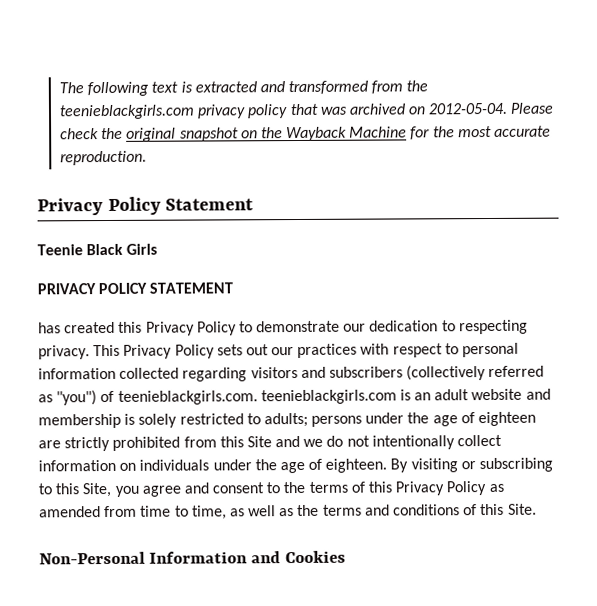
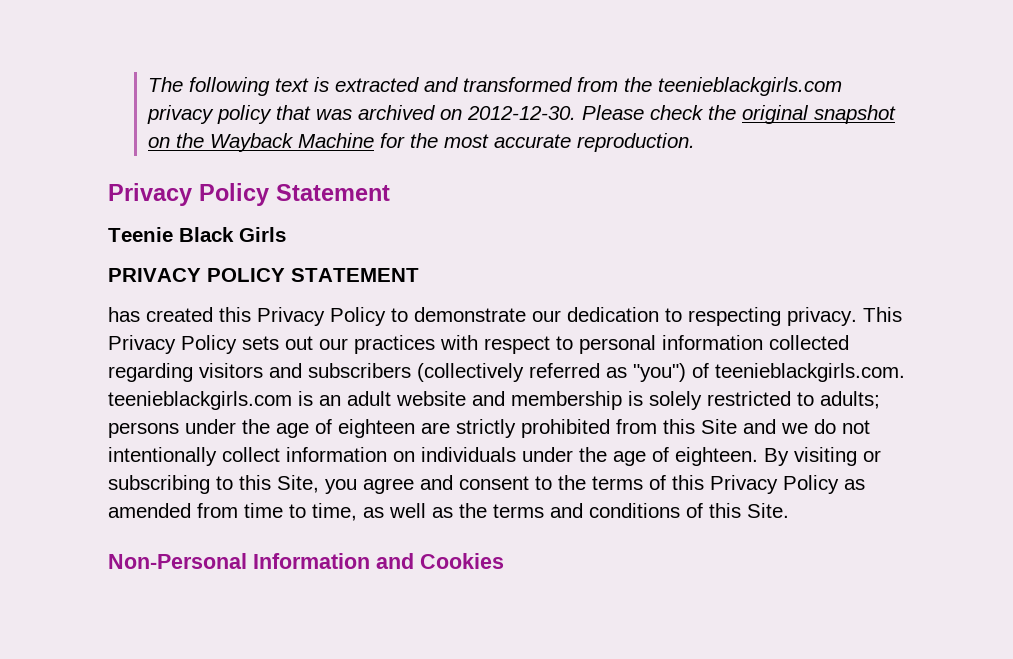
- The following text is extracted and transformed from the teenieblackgirls.com privacy policy that was archived on 2012-05-04.
+ The following text is extracted and transformed from the teenieblackgirls.com privacy policy that was archived on 2012-12-30.

